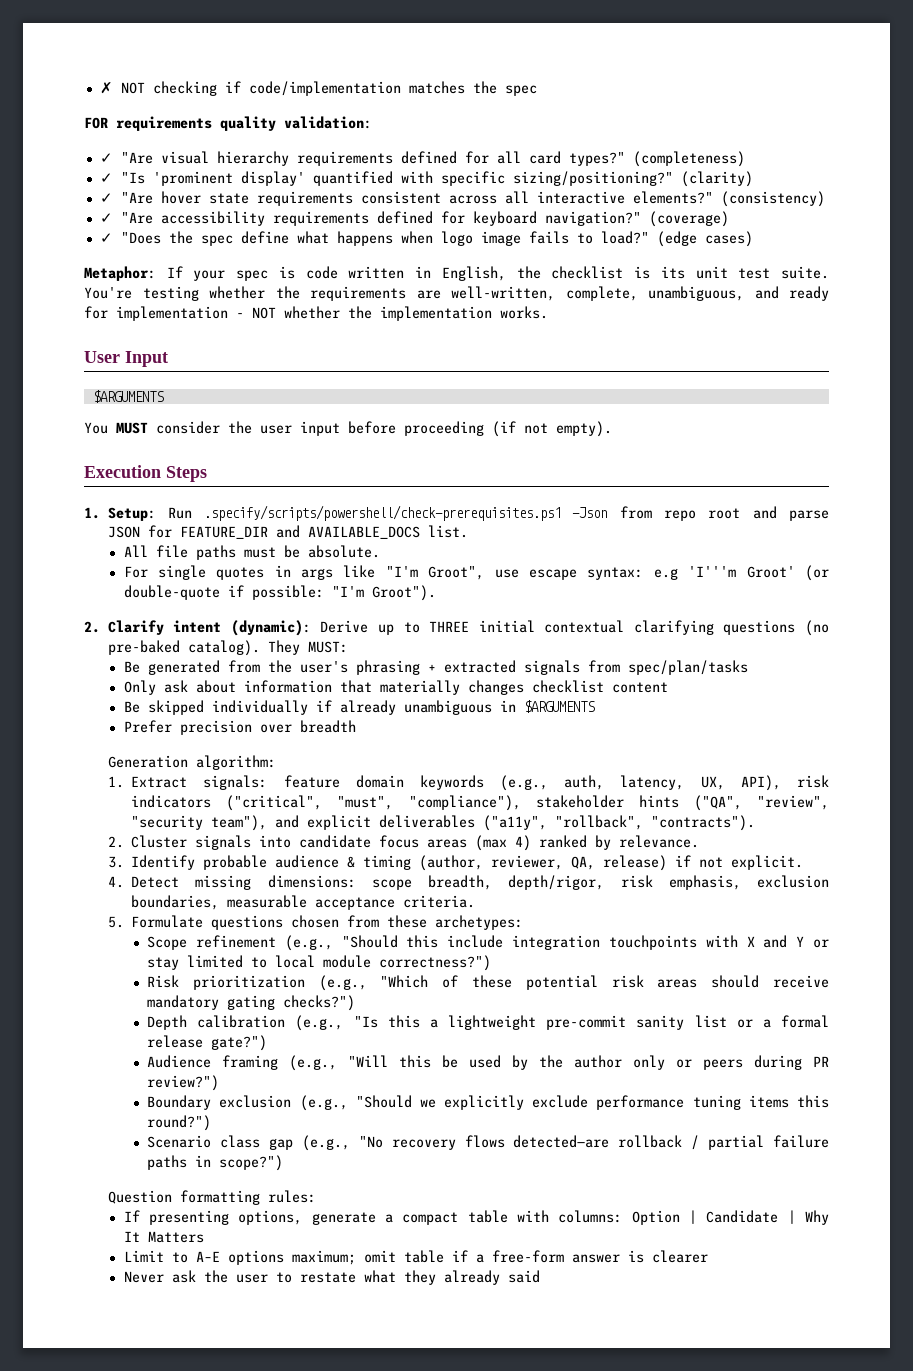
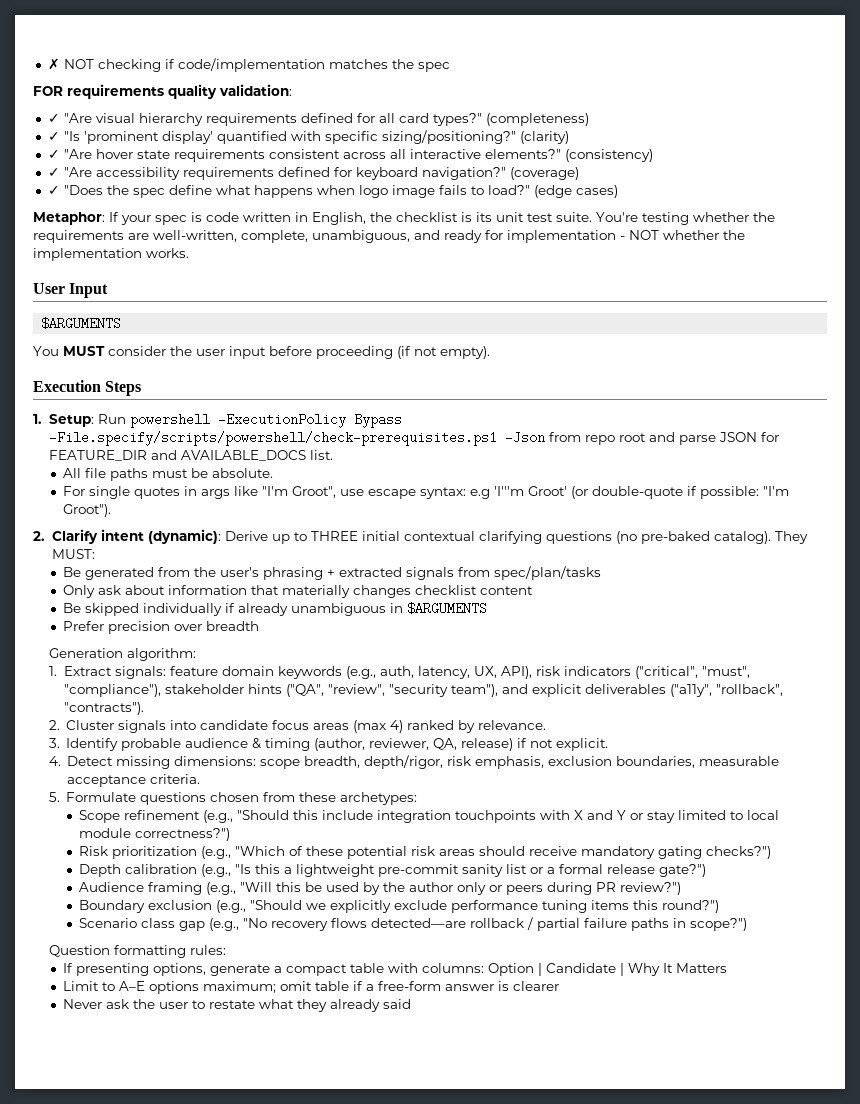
- 1. Setup: Run .specify/scripts/powershell/check-prerequisites.ps1 -Json from repo root and parse JSON for FEATURE_DIR and AVAILABLE_DOCS list.
+ 1. Setup: Run powershell -ExecutionPolicy Bypass -File.specify/scripts/powershell/check-prerequisites.ps1 -Json from repo root and parse JSON for FEATURE_DIR and AVAILABLE_DOCS list.

